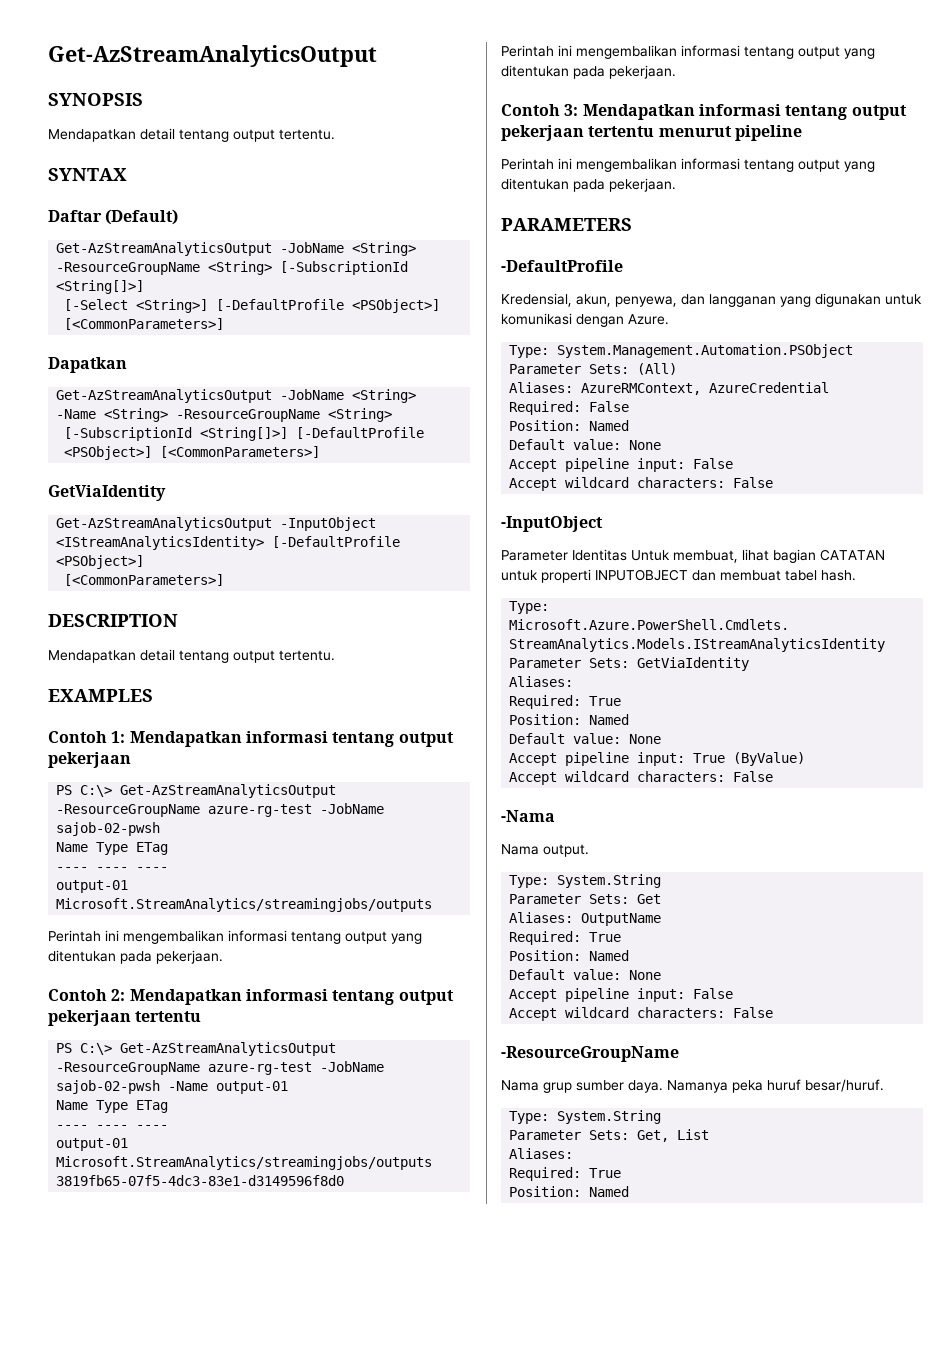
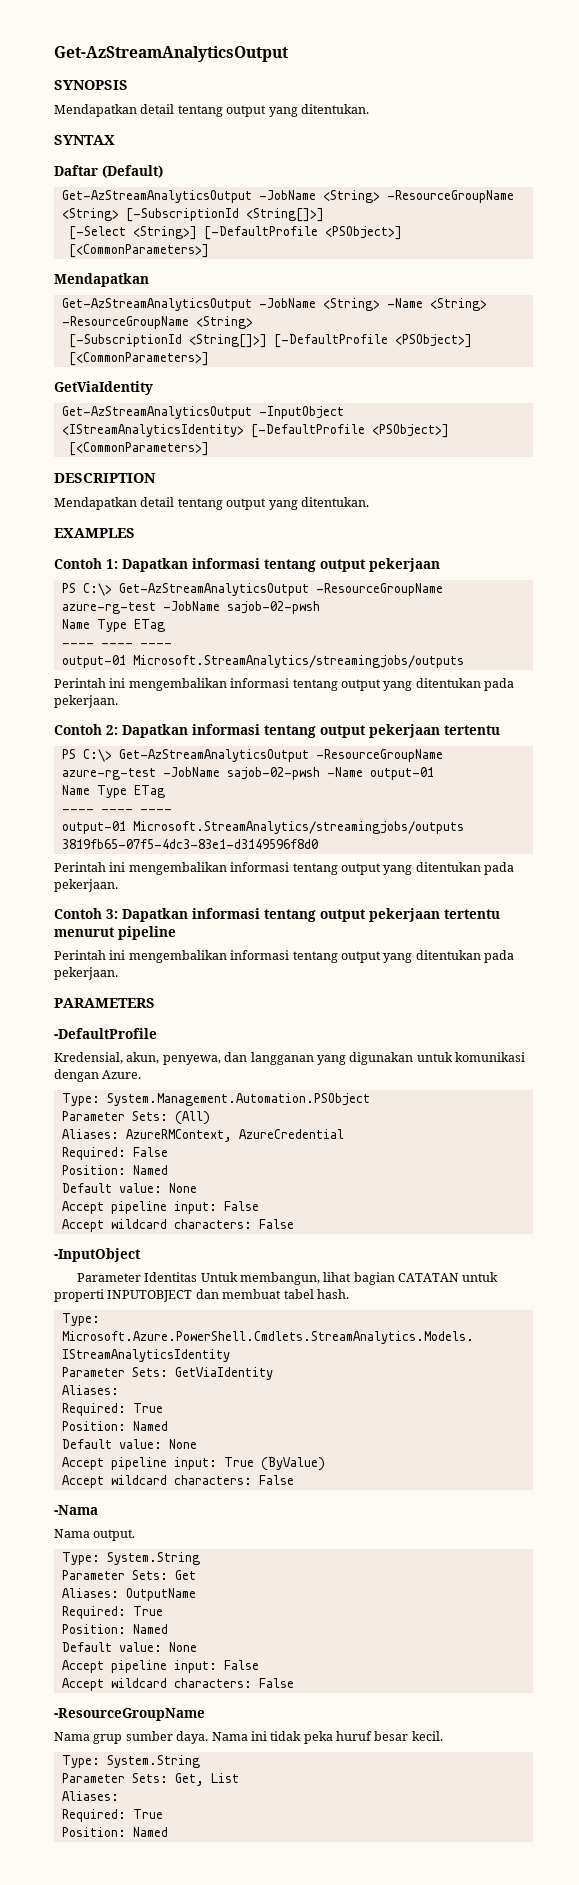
  SYNOPSIS
- Mendapatkan detail tentang output tertentu.
+ Mendapatkan detail tentang output yang ditentukan.
  [-Select <String>] [-DefaultProfile <PSObject>] [<CommonParameters>]
- Dapatkan
+ Mendapatkan
  DESCRIPTION
- Mendapatkan detail tentang output tertentu.
+ Mendapatkan detail tentang output yang ditentukan.
- Contoh 1: Mendapatkan informasi tentang output pekerjaan
+ Contoh 1: Dapatkan informasi tentang output pekerjaan
- Contoh 2: Mendapatkan informasi tentang output pekerjaan tertentu
+ Contoh 2: Dapatkan informasi tentang output pekerjaan tertentu
- Contoh 3: Mendapatkan informasi tentang output pekerjaan tertentu menurut pipeline
+ Contoh 3: Dapatkan informasi tentang output pekerjaan tertentu menurut pipeline
- Parameter Identitas Untuk membuat, lihat bagian CATATAN untuk properti INPUTOBJECT dan membuat tabel hash.
+ Parameter Identitas Untuk membangun, lihat bagian CATATAN untuk properti INPUTOBJECT dan membuat tabel hash.
- Namanya peka huruf besar/huruf.
+ Nama ini tidak peka huruf besar kecil.

